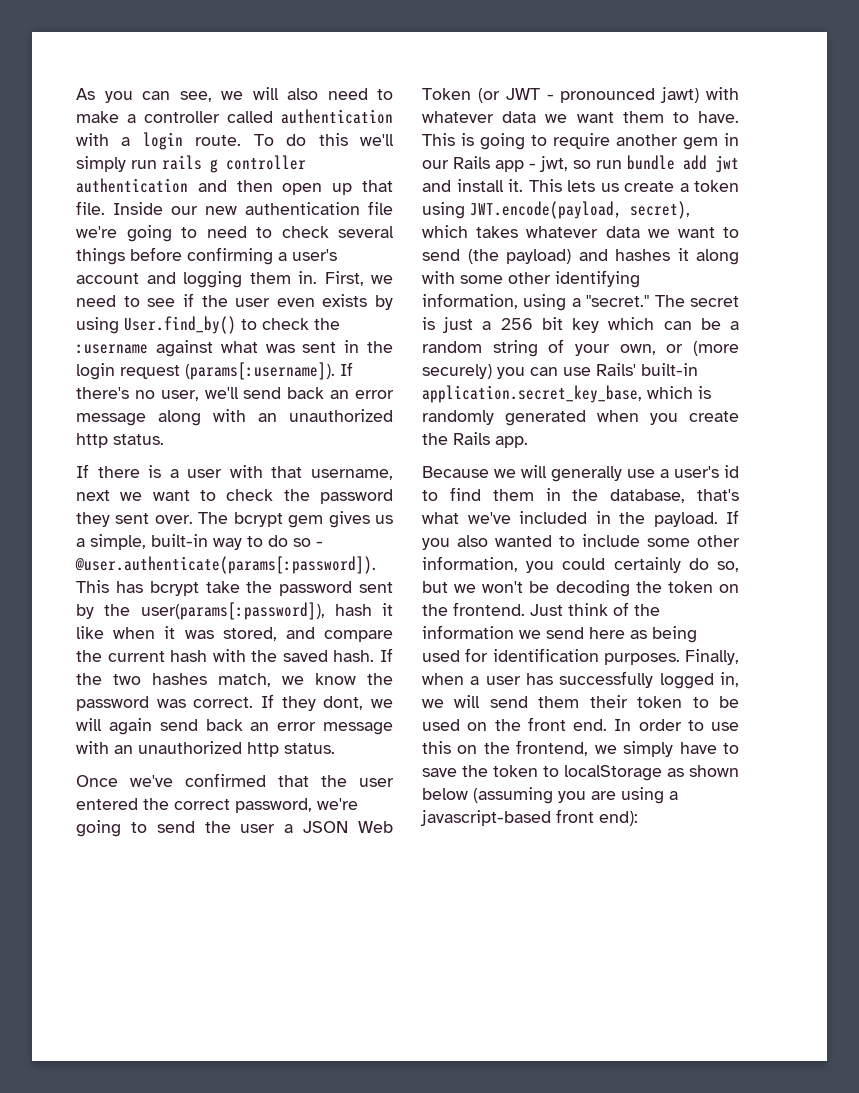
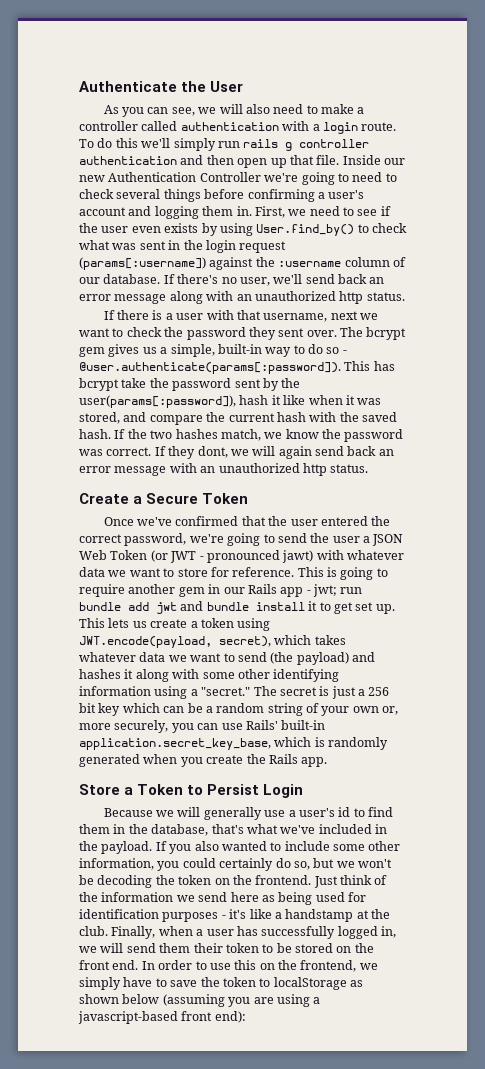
+ Authenticate the User
- Inside our new authentication file we're going to need to check several things before confirming a user's account and logging them in.
+ Inside our new Authentication Controller we're going to need to check several things before confirming a user's account and logging them in.
- First, we need to see if the user even exists by using User.find_by() to check the :username against what was sent in the login request (params[:username]).
+ First, we need to see if the user even exists by using User.find_by() to check what was sent in the login request (params[:username]) against the :username column of our database.
+ Create a Secure Token
- Once we've confirmed that the user entered the correct password, we're going to send the user a JSON Web Token (or JWT - pronounced jawt) with whatever data we want them to have.
+ Once we've confirmed that the user entered the correct password, we're going to send the user a JSON Web Token (or JWT - pronounced jawt) with whatever data we want to store for reference.
- This is going to require another gem in our Rails app - jwt, so run bundle add jwt and install it.
+ This is going to require another gem in our Rails app - jwt; run bundle add jwt and bundle install it to get set up.
- This lets us create a token using JWT.encode(payload, secret), which takes whatever data we want to send (the payload) and hashes it along with some other identifying information, using a "secret."
+ This lets us create a token using JWT.encode(payload, secret), which takes whatever data we want to send (the payload) and hashes it along with some other identifying information using a "secret."
- The secret is just a 256 bit key which can be a random string of your own, or (more securely) you can use Rails' built-in application.secret_key_base, which is randomly generated when you create the Rails app.
+ The secret is just a 256 bit key which can be a random string of your own or, more securely, you can use Rails' built-in application.secret_key_base, which is randomly generated when you create the Rails app.
+ Store a Token to Persist Login
- Just think of the information we send here as being used for identification purposes.
+ Just think of the information we send here as being used for identification purposes - it's like a handstamp at the club.
- Finally, when a user has successfully logged in, we will send them their token to be used on the front end.
+ Finally, when a user has successfully logged in, we will send them their token to be stored on the front end.

